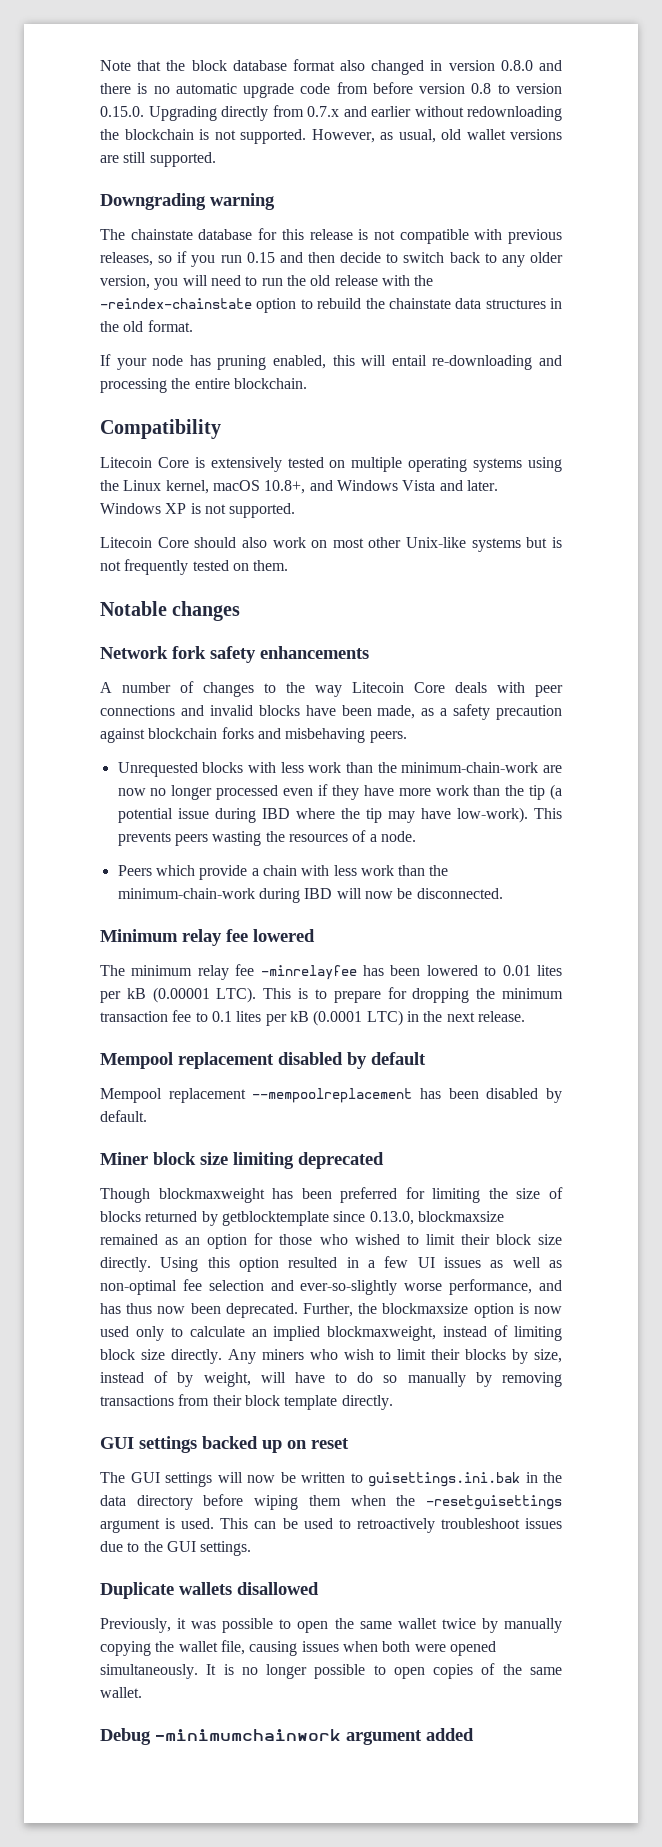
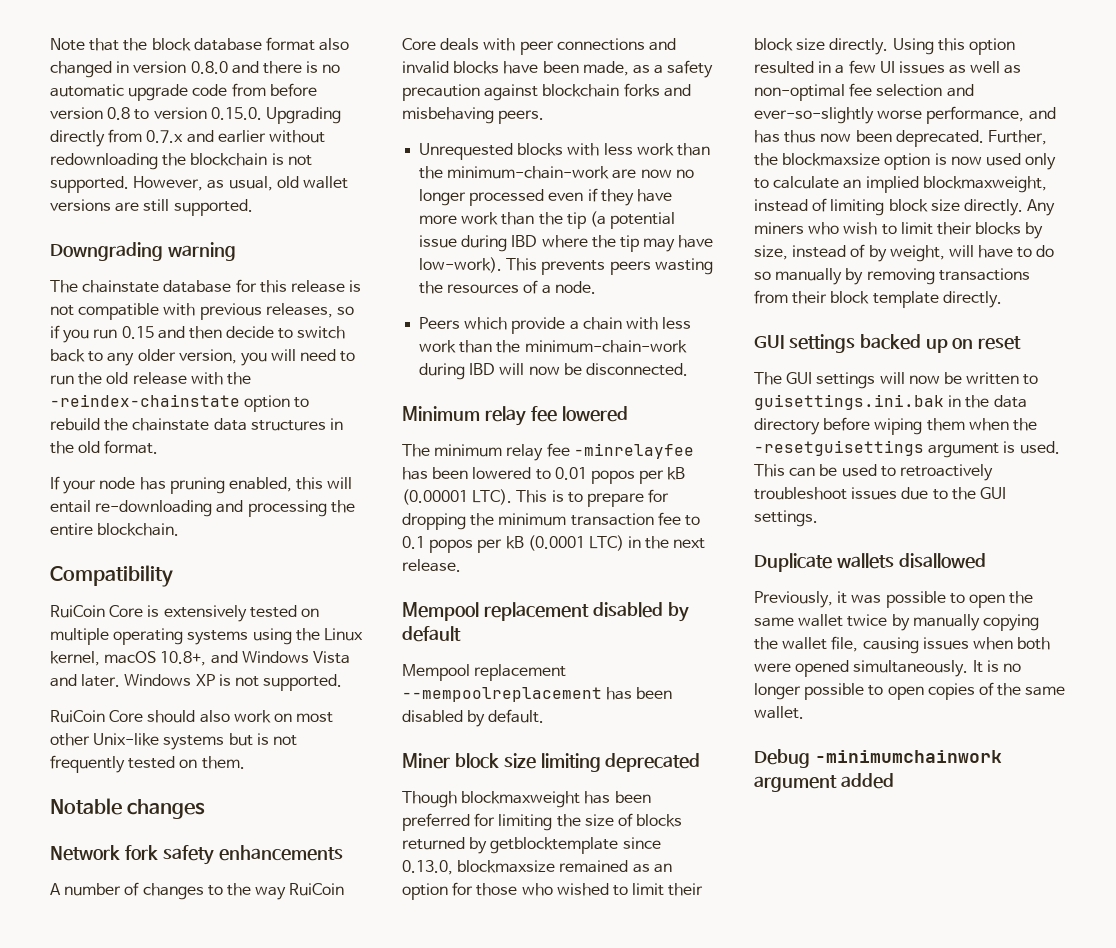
- Litecoin Core is extensively tested on multiple operating systems using the Linux kernel, macOS 10.8+, and Windows Vista and later.
+ RuiCoin Core is extensively tested on multiple operating systems using the Linux kernel, macOS 10.8+, and Windows Vista and later.
- Litecoin Core should also work on most other Unix-like systems but is not frequently tested on them.
+ RuiCoin Core should also work on most other Unix-like systems but is not frequently tested on them.
- A number of changes to the way Litecoin Core deals with peer connections and invalid blocks have been made, as a safety precaution against blockchain forks and misbehaving peers.
+ A number of changes to the way RuiCoin Core deals with peer connections and invalid blocks have been made, as a safety precaution against blockchain forks and misbehaving peers.
- The minimum relay fee -minrelayfee has been lowered to 0.01 lites per kB (0.00001 LTC).
+ The minimum relay fee -minrelayfee has been lowered to 0.01 popos per kB (0.00001 LTC).
- This is to prepare for dropping the minimum transaction fee to 0.1 lites per kB (0.0001 LTC) in the next release.
+ This is to prepare for dropping the minimum transaction fee to 0.1 popos per kB (0.0001 LTC) in the next release.

